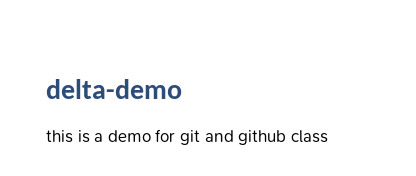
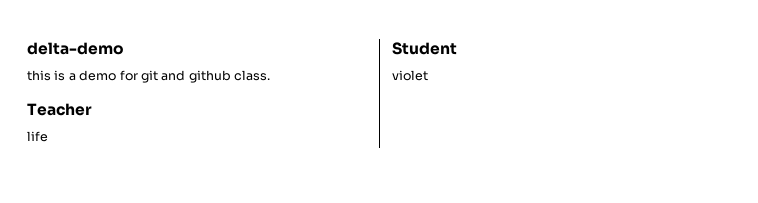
- this is a demo for git and github class
+ this is a demo for git and github class.
+ Teacher
+ life
+ Student
+ violet

